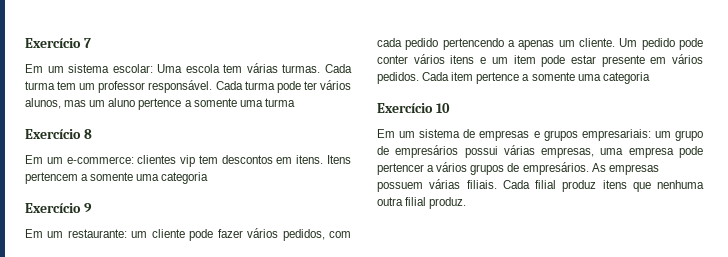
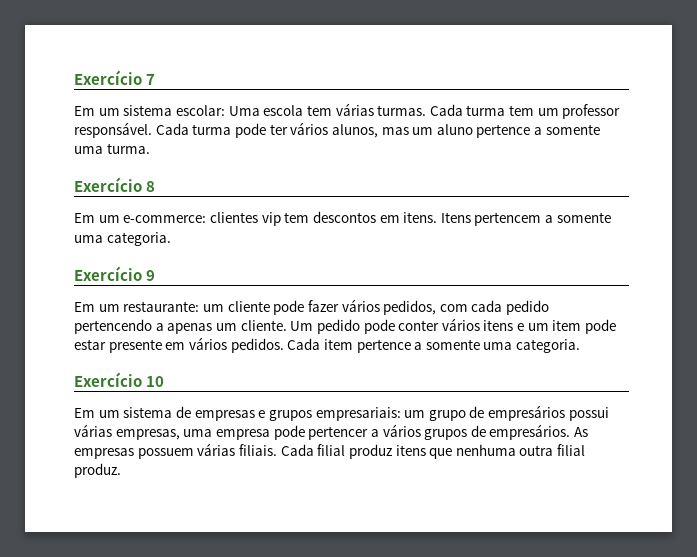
- Cada turma pode ter vários alunos, mas um aluno pertence a somente uma turma
+ Cada turma pode ter vários alunos, mas um aluno pertence a somente uma turma.
- Itens pertencem a somente uma categoria
+ Itens pertencem a somente uma categoria.
- Cada item pertence a somente uma categoria
+ Cada item pertence a somente uma categoria.

